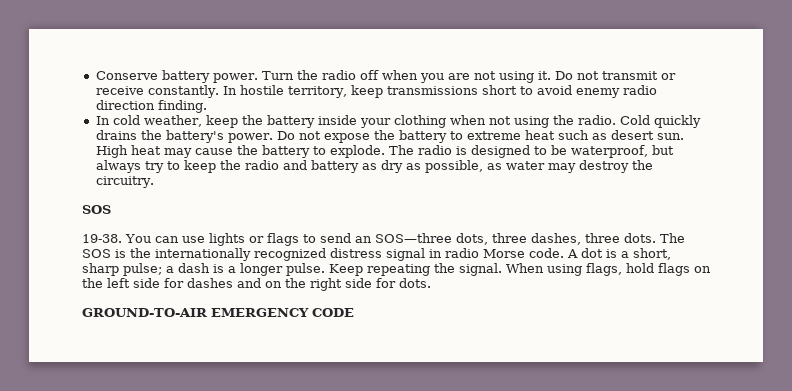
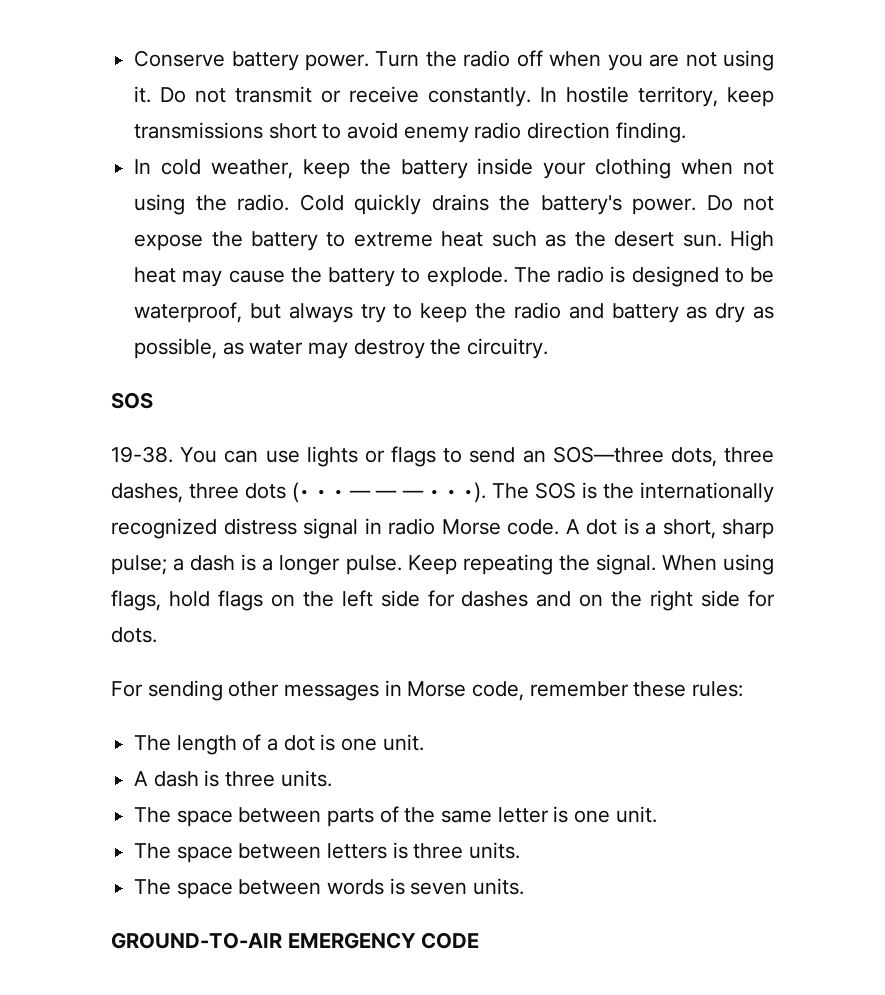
- Do not expose the battery to extreme heat such as desert sun.
+ Do not expose the battery to extreme heat such as the desert sun.
- You can use lights or flags to send an SOS—three dots, three dashes, three dots.
+ You can use lights or flags to send an SOS—three dots, three dashes, three dots (• • • — — — • • •).
+ For sending other messages in Morse code, remember these rules:
+ The length of a dot is one unit.
+ A dash is three units.
+ The space between parts of the same letter is one unit.
+ The space between letters is three units.
+ The space between words is seven units.

